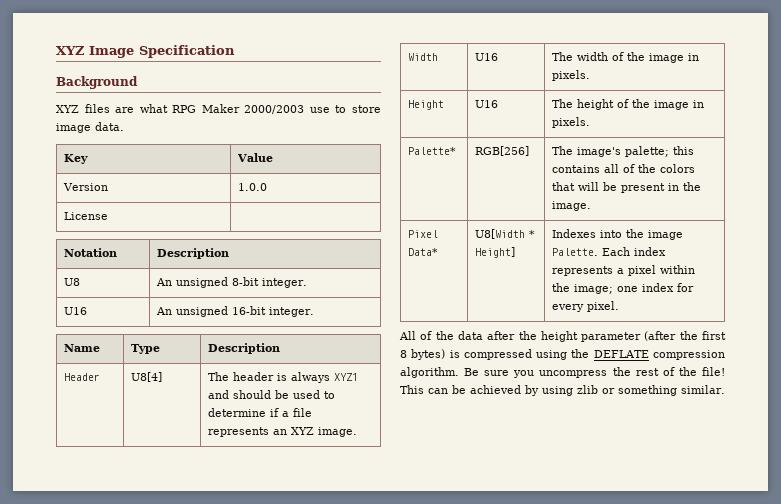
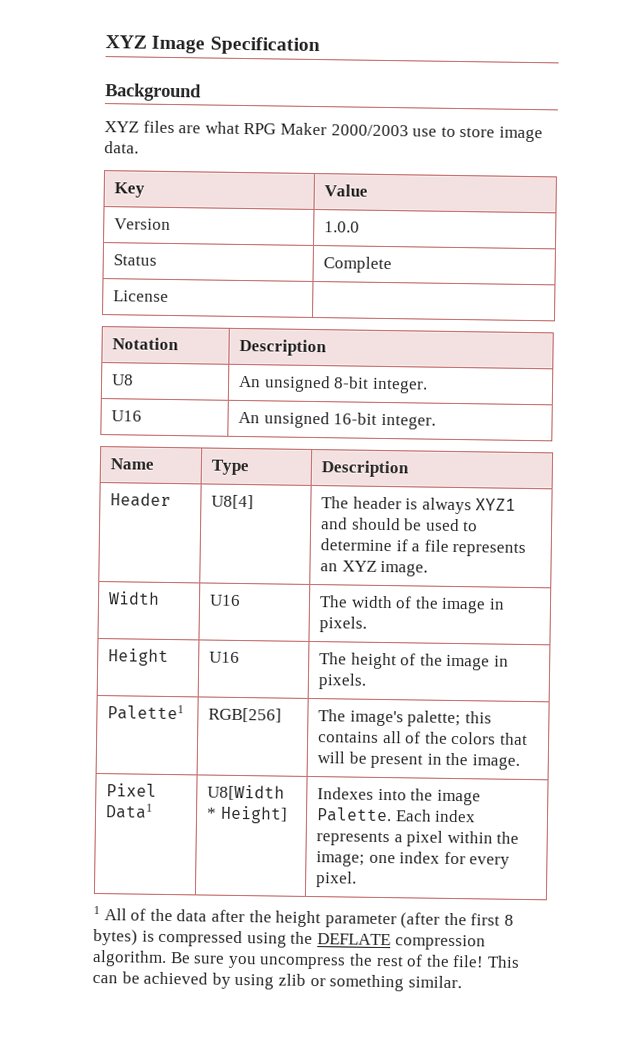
+ Status | Complete
- Palette* | RGB[256] | The image's palette; this contains all of the colors that will be present in the image.
+ Palette1 | RGB[256] | The image's palette; this contains all of the colors that will be present in the image.
- Pixel Data* | U8[Width * Height] | Indexes into the image Palette. Each index represents a pixel within the image; one index for every pixel.
+ Pixel Data1 | U8[Width * Height] | Indexes into the image Palette. Each index represents a pixel within the image; one index for every pixel.
- All of the data after the height parameter (after the first 8 bytes) is compressed using the DEFLATE compression algorithm.
+ 1 All of the data after the height parameter (after the first 8 bytes) is compressed using the DEFLATE compression algorithm.

